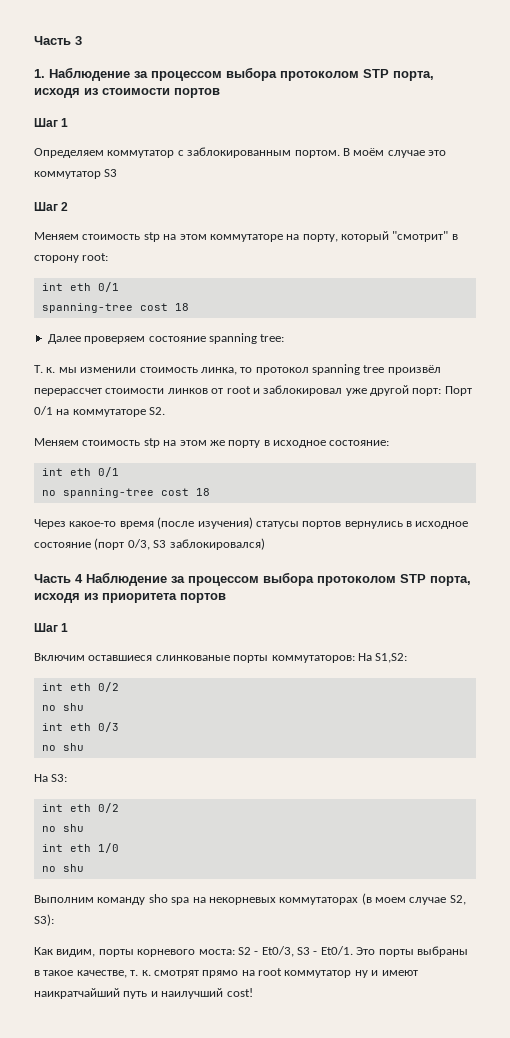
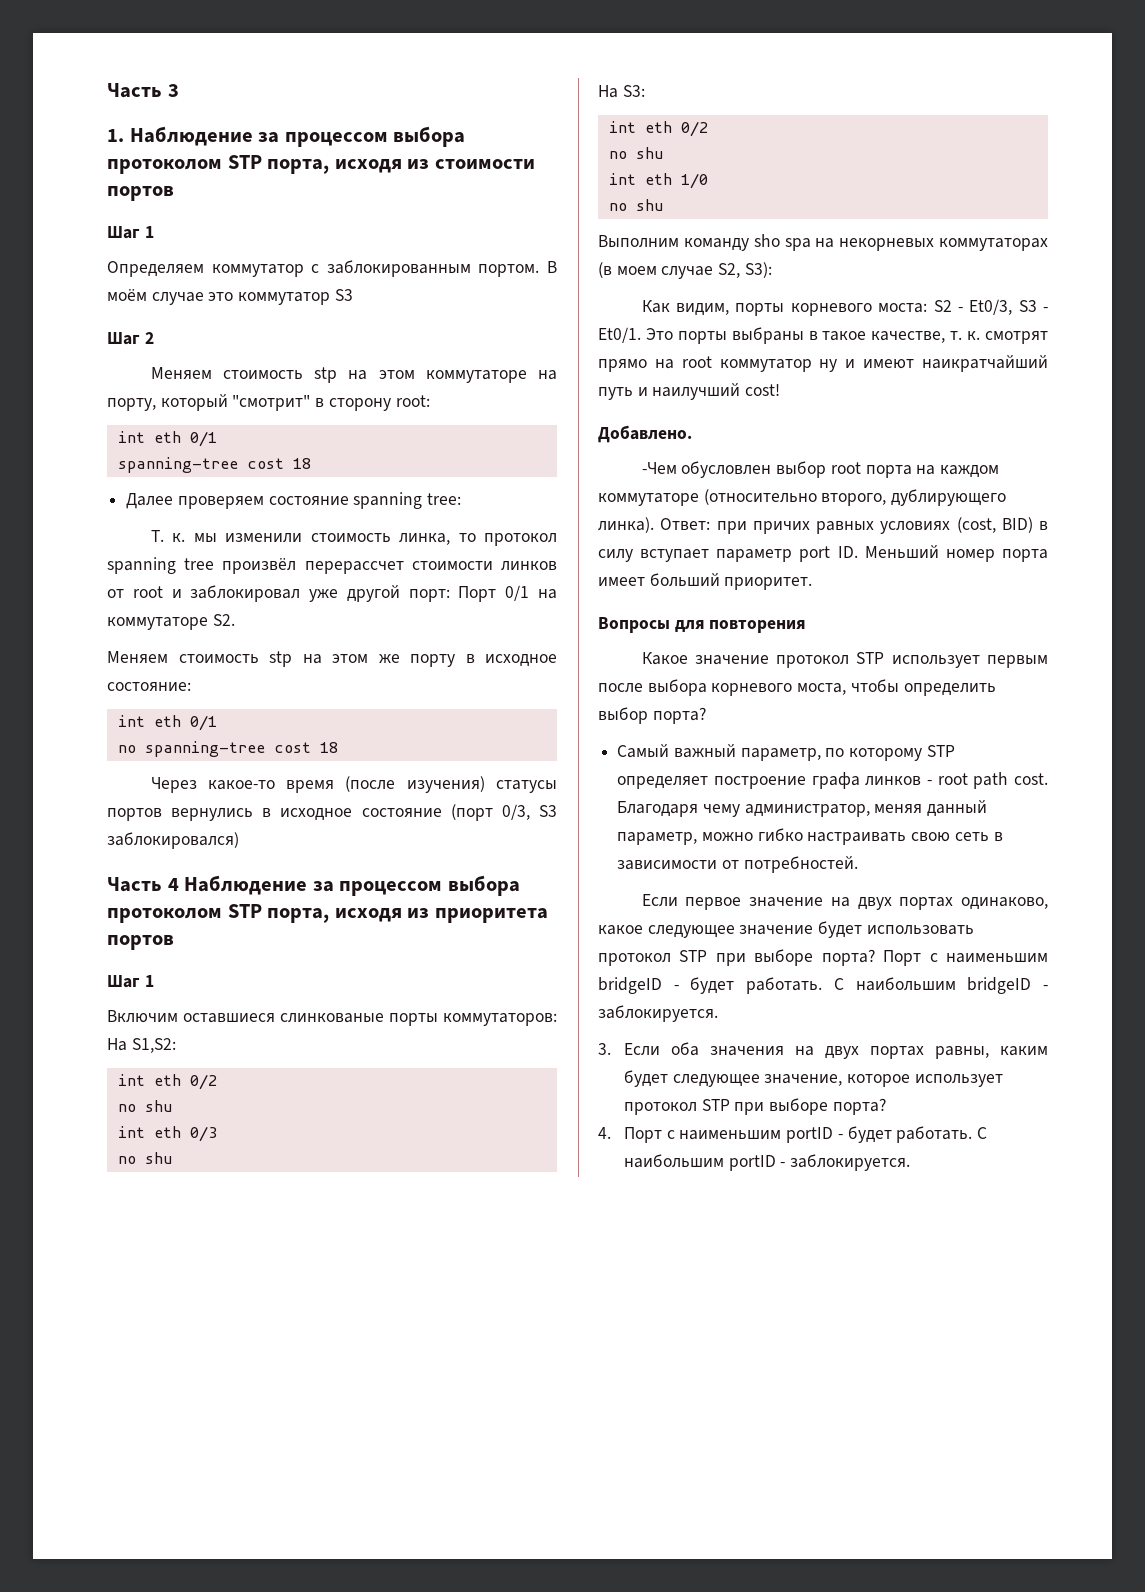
+ Добавлено.
+ -Чем обусловлен выбор root порта на каждом коммутаторе (относительно второго, дублирующего линка). Ответ: при причих равных условиях (cost, BID) в силу вступает параметр port ID. Меньший номер порта имеет больший приоритет.
+ Вопросы для повторения
+ Какое значение протокол STP использует первым после выбора корневого моста, чтобы определить выбор порта?
+ Самый важный параметр, по которому STP определяет построение графа линков - root path cost. Благодаря чему администратор, меняя данный параметр, можно гибко настраивать свою сеть в зависимости от потребностей.
+ Если первое значение на двух портах одинаково, какое следующее значение будет использовать протокол STP при выборе порта? Порт с наименьшим bridgeID - будет работать. С наибольшим bridgeID - заблокируется.
+ 3. Если оба значения на двух портах равны, каким будет следующее значение, которое использует протокол STP при выборе порта?
+ 4. Порт с наименьшим portID - будет работать. С наибольшим portID - заблокируется.

